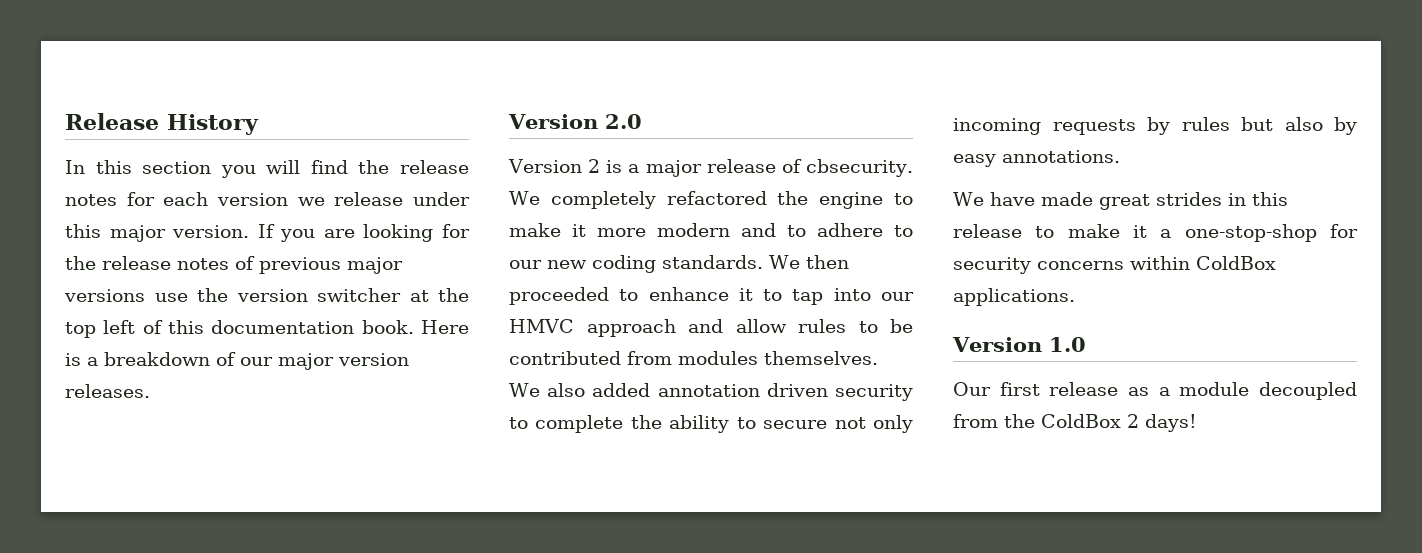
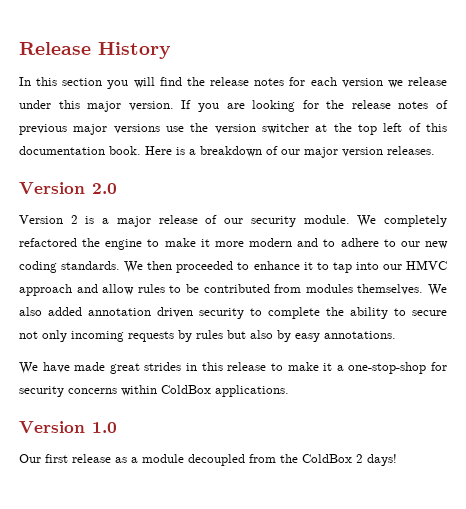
- Version 2 is a major release of cbsecurity.
+ Version 2 is a major release of our security module.

